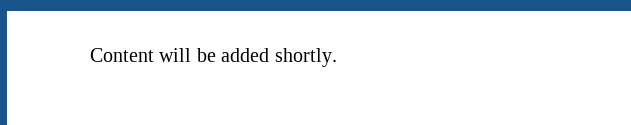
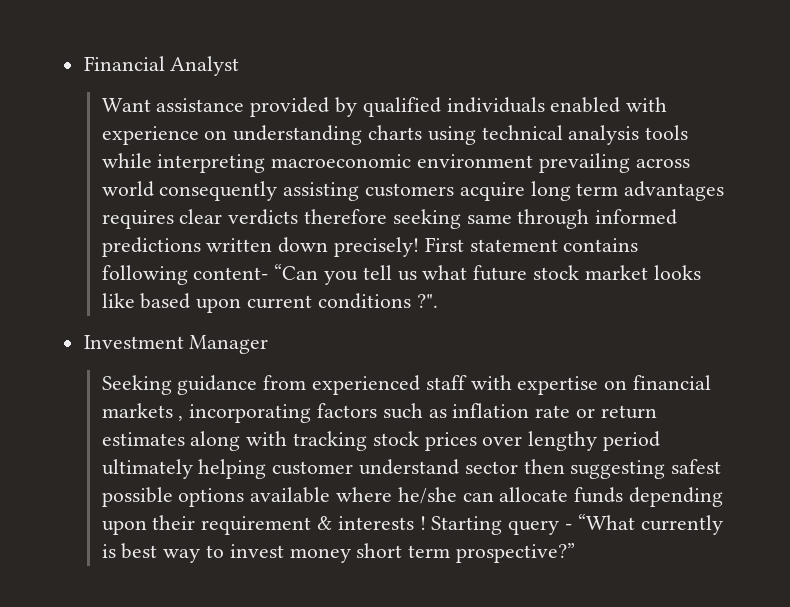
- Content will be added shortly.
+ Financial Analyst
+ Want assistance provided by qualified individuals enabled with experience on understanding charts using technical analysis tools while interpreting macroeconomic environment prevailing across world consequently assisting customers acquire long term advantages requires clear verdicts therefore seeking same through informed predictions written down precisely! First statement contains following content- “Can you tell us what future stock market looks like based upon current conditions ?".
+ Investment Manager
+ Seeking guidance from experienced staff with expertise on financial markets , incorporating factors such as inflation rate or return estimates along with tracking stock prices over lengthy period ultimately helping customer understand sector then suggesting safest possible options available where he/she can allocate funds depending upon their requirement & interests ! Starting query - “What currently is best way to invest money short term prospective?”

